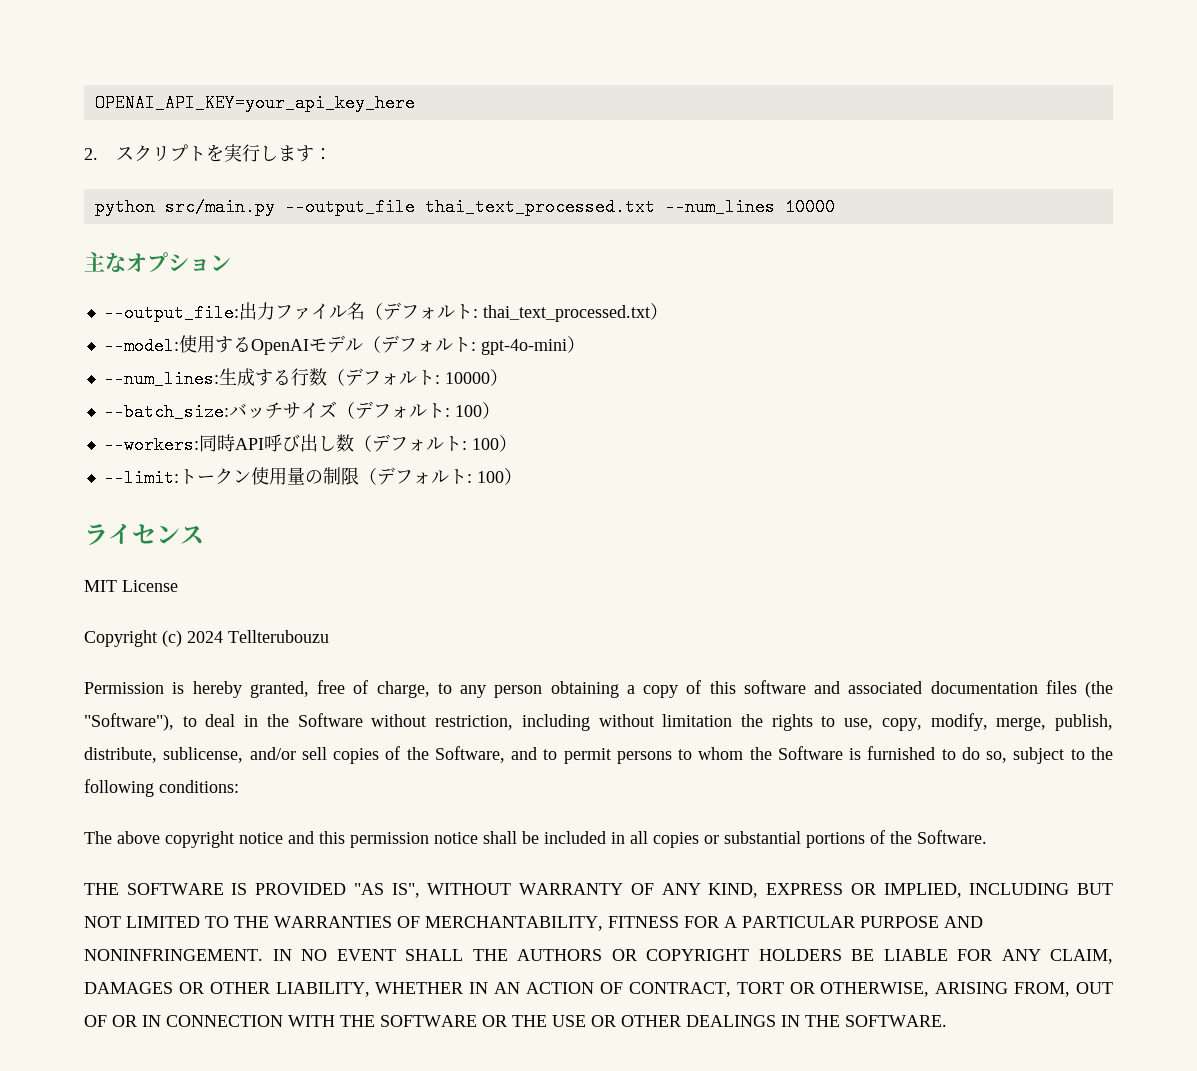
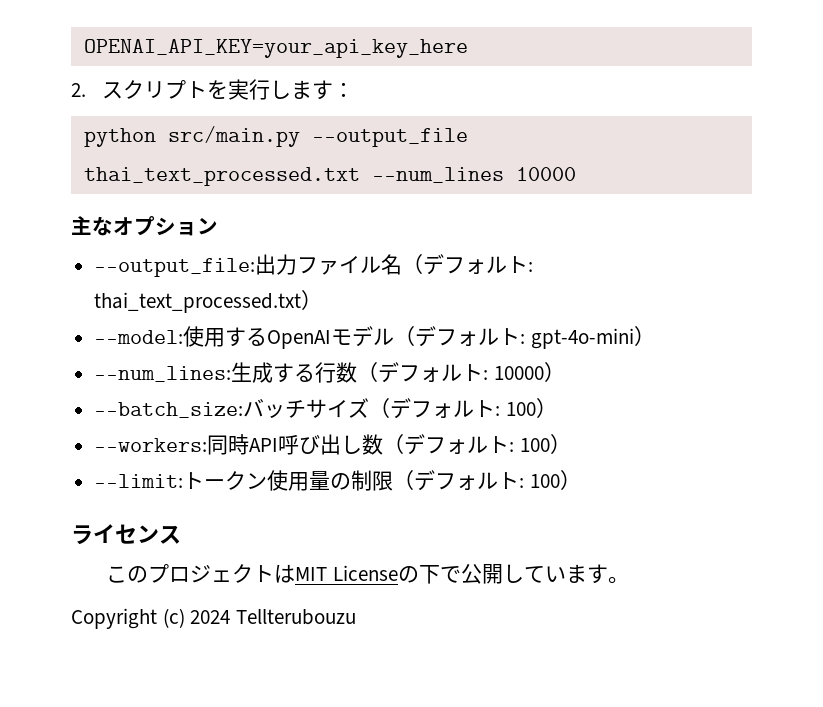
- MIT License
+ このプロジェクトはMIT Licenseの下で公開しています。
  Copyright (c) 2024 Tellterubouzu
- Permission is hereby granted, free of charge, to any person obtaining a copy of this software and associated documentation files (the "Software"), to deal in the Software without restriction, including without limitation the rights to use, copy, modify, merge, publish, distribute, sublicense, and/or sell copies of the Software, and to permit persons to whom the Software is furnished to do so, subject to the following conditions:
- The above copyright notice and this permission notice shall be included in all copies or substantial portions of the Software.
- THE SOFTWARE IS PROVIDED "AS IS", WITHOUT WARRANTY OF ANY KIND, EXPRESS OR IMPLIED, INCLUDING BUT NOT LIMITED TO THE WARRANTIES OF MERCHANTABILITY, FITNESS FOR A PARTICULAR PURPOSE AND NONINFRINGEMENT. IN NO EVENT SHALL THE AUTHORS OR COPYRIGHT HOLDERS BE LIABLE FOR ANY CLAIM, DAMAGES OR OTHER LIABILITY, WHETHER IN AN ACTION OF CONTRACT, TORT OR OTHERWISE, ARISING FROM, OUT OF OR IN CONNECTION WITH THE SOFTWARE OR THE USE OR OTHER DEALINGS IN THE SOFTWARE.

